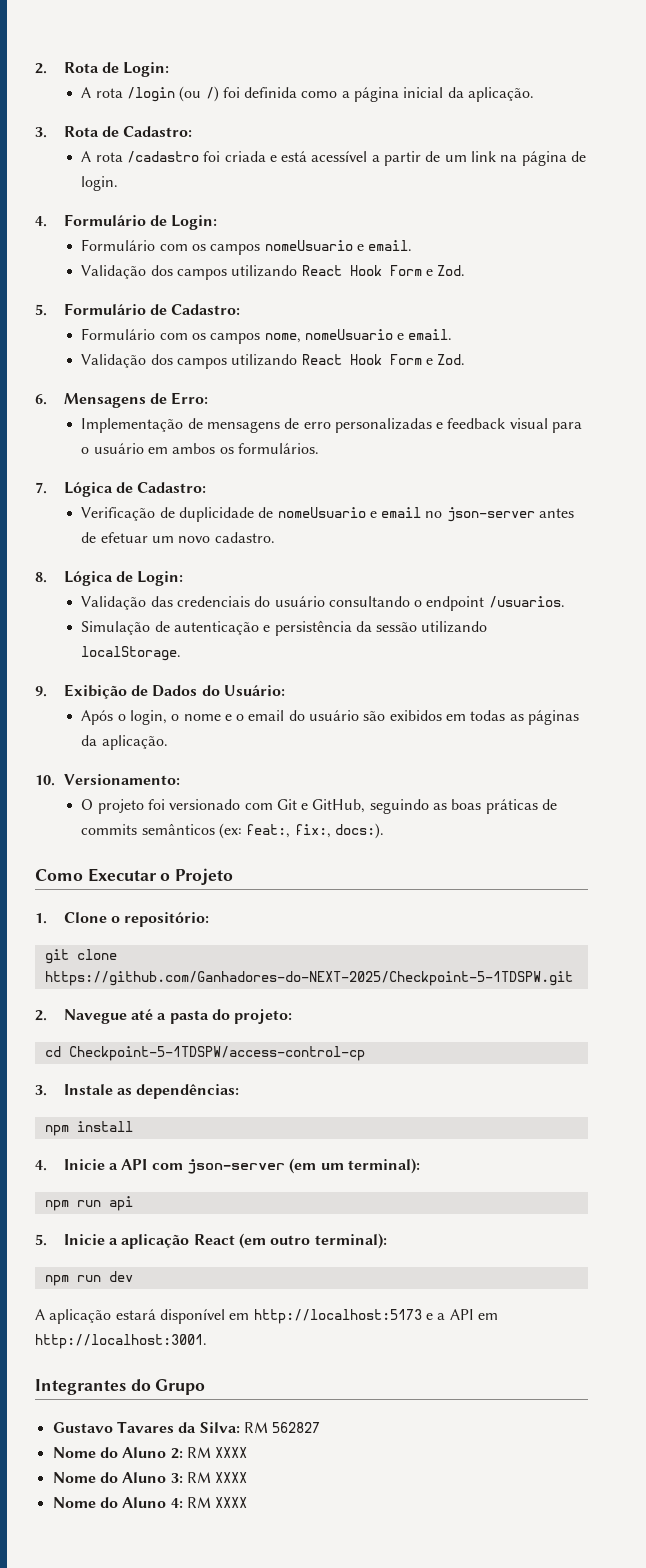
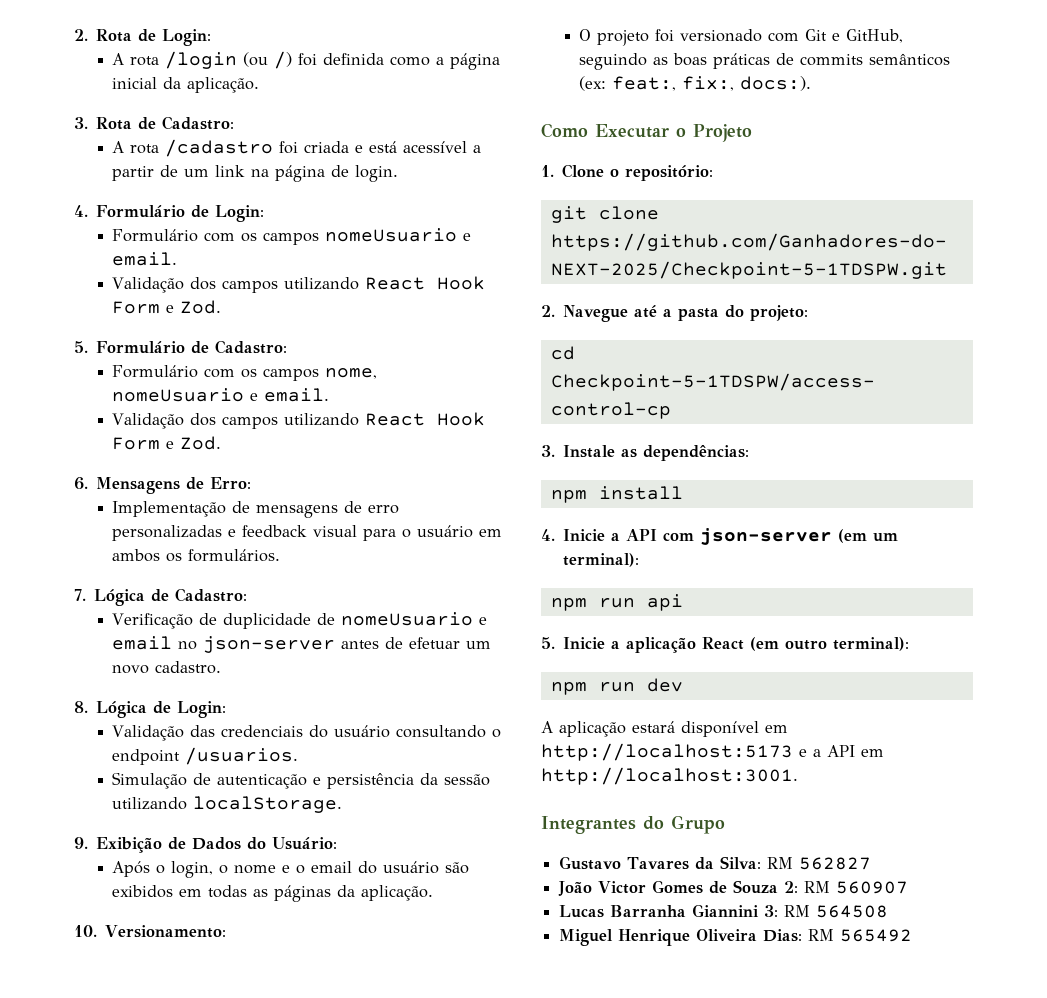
- Nome do Aluno 2: RM XXXX
- Nome do Aluno 3: RM XXXX
- Nome do Aluno 4: RM XXXX
+ João Victor Gomes de Souza 2: RM 560907
+ Lucas Barranha Giannini 3: RM 564508
+ Miguel Henrique Oliveira Dias: RM 565492

